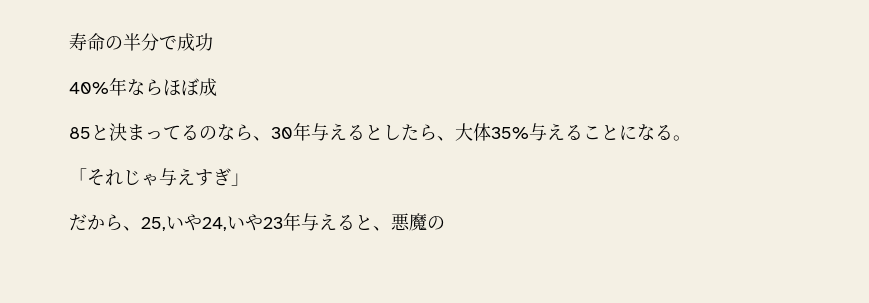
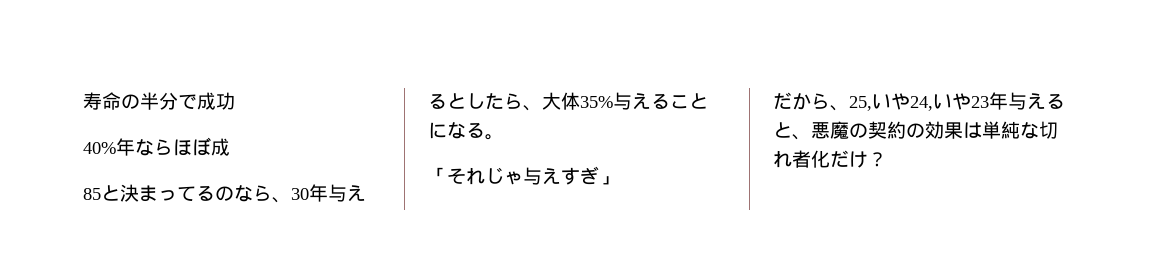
- だから、25,いや24,いや23年与えると、悪魔の
+ だから、25,いや24,いや23年与えると、悪魔の契約の効果は単純な切れ者化だけ？

